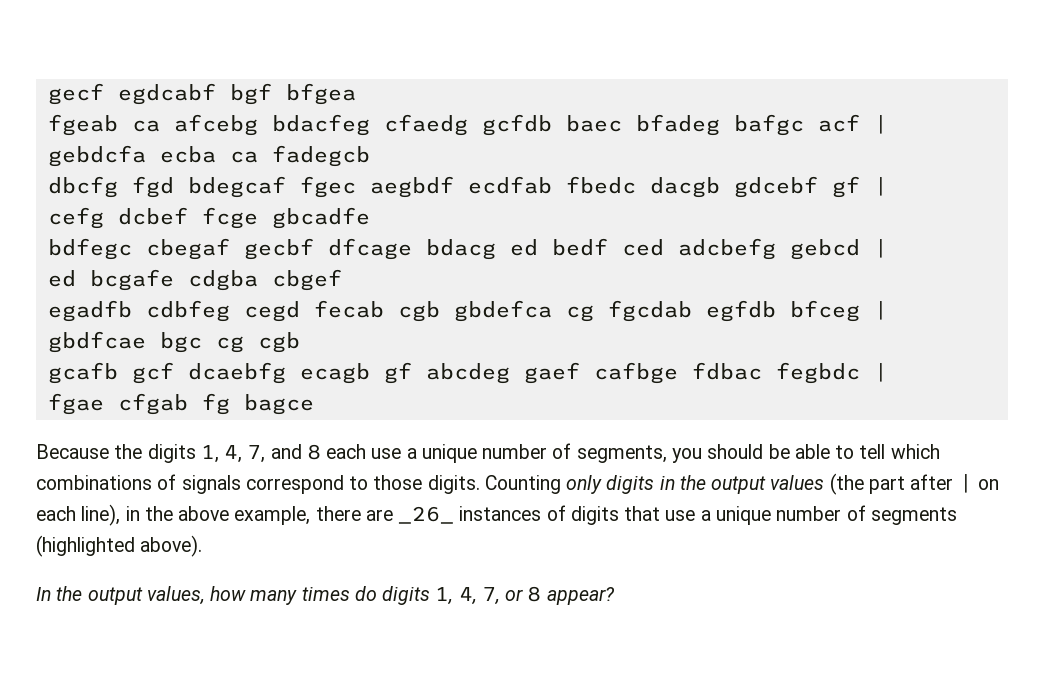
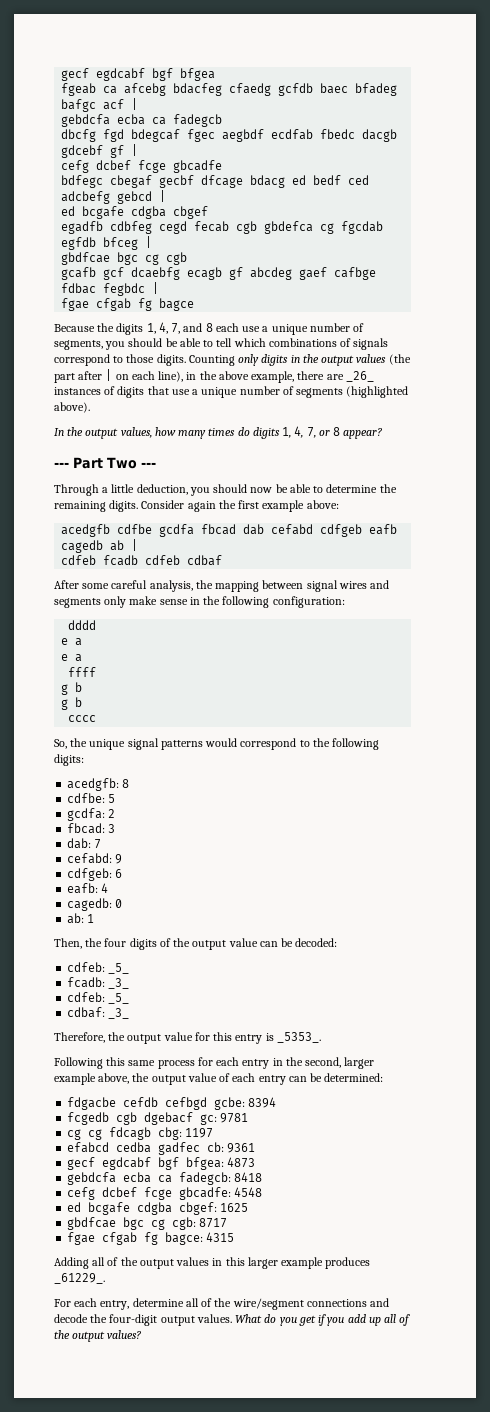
+ --- Part Two ---
+ Through a little deduction, you should now be able to determine the remaining digits. Consider again the first example above:
+ acedgfb cdfbe gcdfa fbcad dab cefabd cdfgeb eafb cagedb ab |
+ cdfeb fcadb cdfeb cdbaf
+ After some careful analysis, the mapping between signal wires and segments only make sense in the following configuration:
+ dddd
+ e a
+ e a
+ ffff
+ g b
+ g b
+ cccc
+ So, the unique signal patterns would correspond to the following digits:
+ acedgfb: 8
+ cdfbe: 5
+ gcdfa: 2
+ fbcad: 3
+ dab: 7
+ cefabd: 9
+ cdfgeb: 6
+ eafb: 4
+ cagedb: 0
+ ab: 1
+ Then, the four digits of the output value can be decoded:
+ cdfeb: _5_
+ fcadb: _3_
+ cdfeb: _5_
+ cdbaf: _3_
+ Therefore, the output value for this entry is _5353_.
+ Following this same process for each entry in the second, larger example above, the output value of each entry can be determined:
+ fdgacbe cefdb cefbgd gcbe: 8394
+ fcgedb cgb dgebacf gc: 9781
+ cg cg fdcagb cbg: 1197
+ efabcd cedba gadfec cb: 9361
+ gecf egdcabf bgf bfgea: 4873
+ gebdcfa ecba ca fadegcb: 8418
+ cefg dcbef fcge gbcadfe: 4548
+ ed bcgafe cdgba cbgef: 1625
+ gbdfcae bgc cg cgb: 8717
+ fgae cfgab fg bagce: 4315
+ Adding all of the output values in this larger example produces _61229_.
+ For each entry, determine all of the wire/segment connections and decode the four-digit output values. What do you get if you add up all of the output values?

